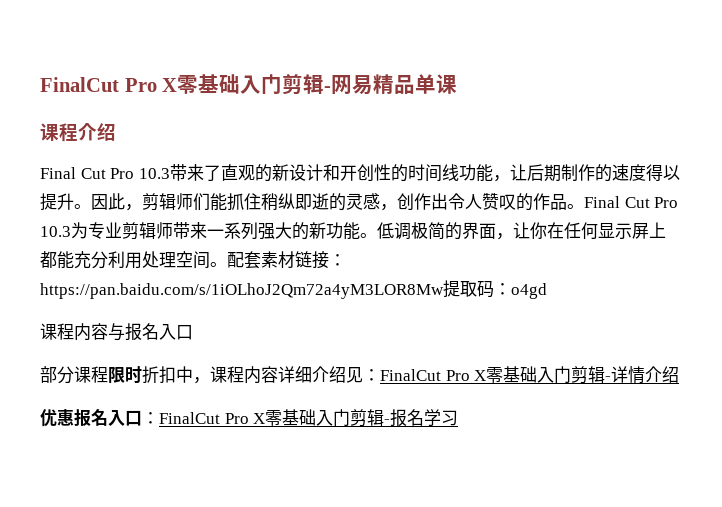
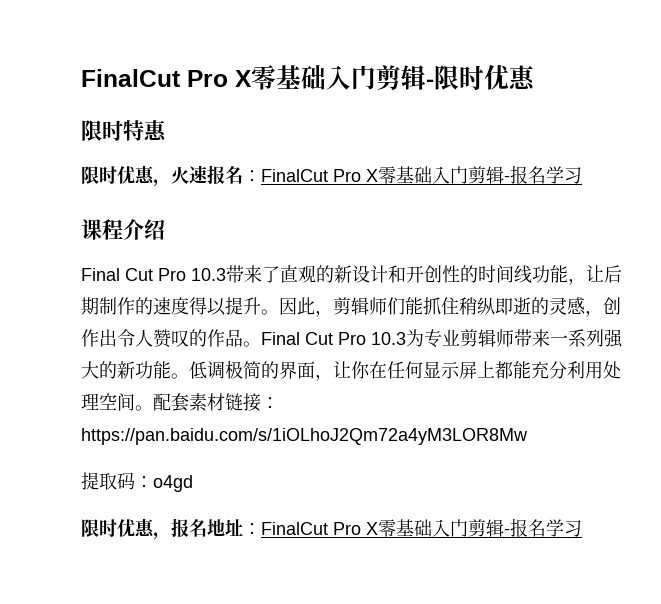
- FinalCut Pro X零基础入门剪辑-网易精品单课
+ FinalCut Pro X零基础入门剪辑-限时优惠
+ 限时特惠
+ 限时优惠，火速报名：FinalCut Pro X零基础入门剪辑-报名学习
- 配套素材链接：https://pan.baidu.com/s/1iOLhoJ2Qm72a4yM3LOR8Mw提取码：o4gd
+ 配套素材链接：https://pan.baidu.com/s/1iOLhoJ2Qm72a4yM3LOR8Mw
+ 提取码：o4gd
- 课程内容与报名入口
- 部分课程限时折扣中，课程内容详细介绍见：FinalCut Pro X零基础入门剪辑-详情介绍
- 优惠报名入口：FinalCut Pro X零基础入门剪辑-报名学习
+ 限时优惠，报名地址：FinalCut Pro X零基础入门剪辑-报名学习

